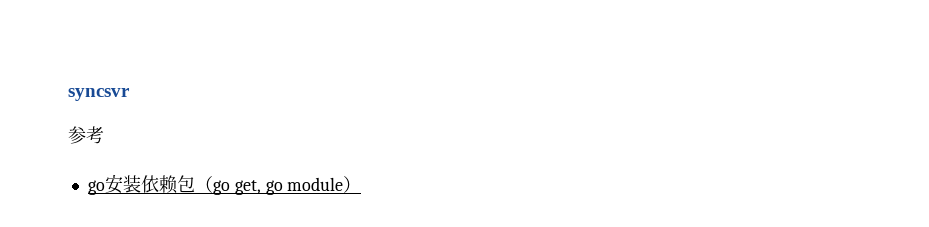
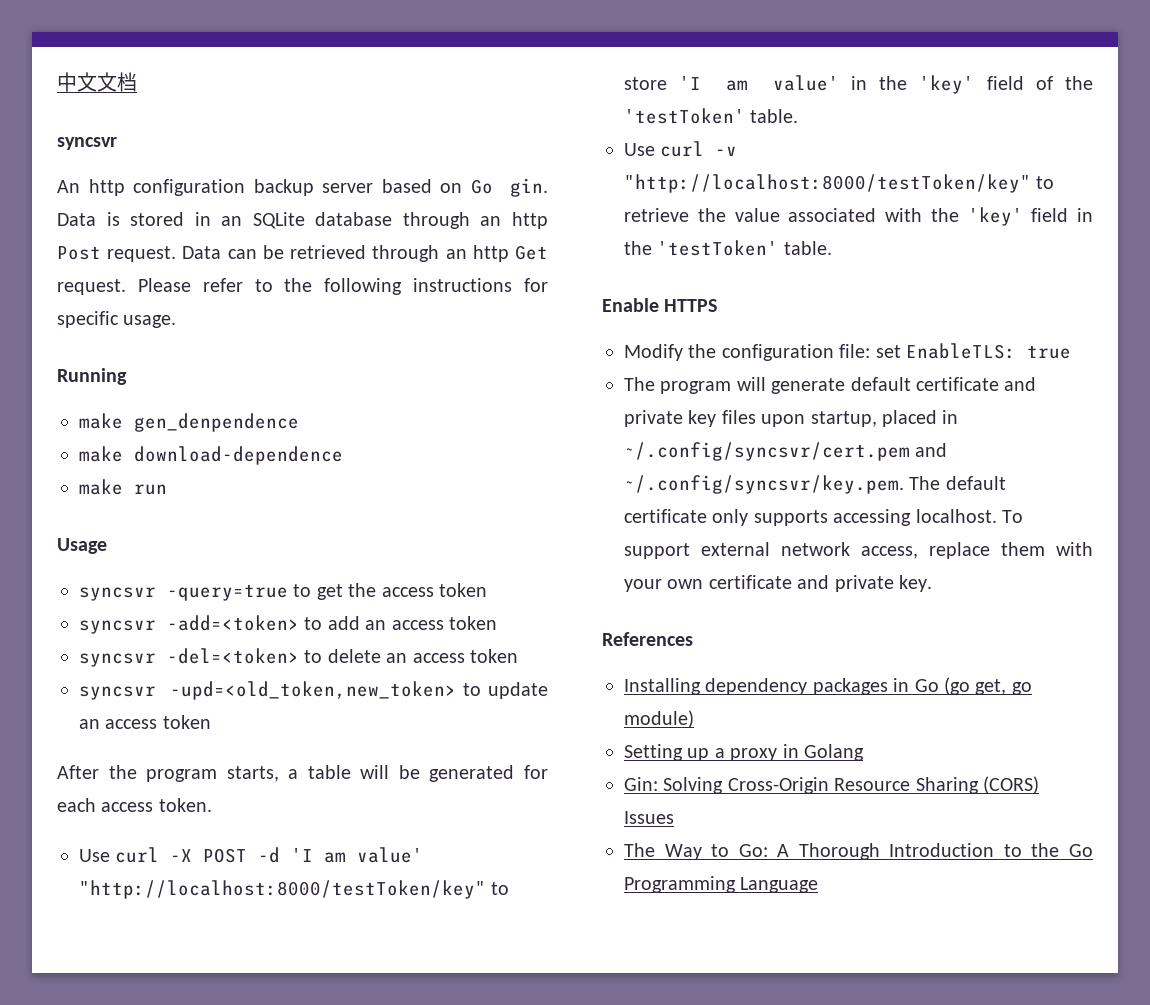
+ 中文文档
- 参考
- go安装依赖包（go get, go module）
+ An http configuration backup server based on Go gin. Data is stored in an SQLite database through an http Post request. Data can be retrieved through an http Get request. Please refer to the following instructions for specific usage.
+ Running
+ make gen_denpendence
+ make download-dependence
+ make run
+ Usage
+ syncsvr -query=true to get the access token
+ syncsvr -add=<token> to add an access token
+ syncsvr -del=<token> to delete an access token
+ syncsvr -upd=<old_token,new_token> to update an access token
+ After the program starts, a table will be generated for each access token.
+ Use curl -X POST -d 'I am value' "http://localhost:8000/testToken/key" to store 'I am value' in the 'key' field of the 'testToken' table.
+ Use curl -v "http://localhost:8000/testToken/key" to retrieve the value associated with the 'key' field in the 'testToken' table.
+ Enable HTTPS
+ Modify the configuration file: set EnableTLS: true
+ The program will generate default certificate and private key files upon startup, placed in ~/.config/syncsvr/cert.pem and ~/.config/syncsvr/key.pem. The default certificate only supports accessing localhost. To support external network access, replace them with your own certificate and private key.
+ References
+ Installing dependency packages in Go (go get, go module)
+ Setting up a proxy in Golang
+ Gin: Solving Cross-Origin Resource Sharing (CORS) Issues
+ The Way to Go: A Thorough Introduction to the Go Programming Language

